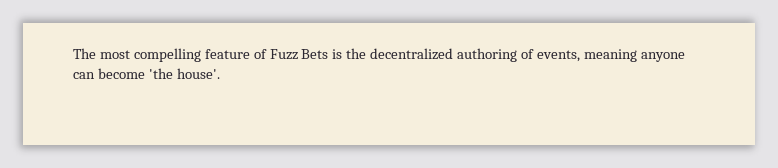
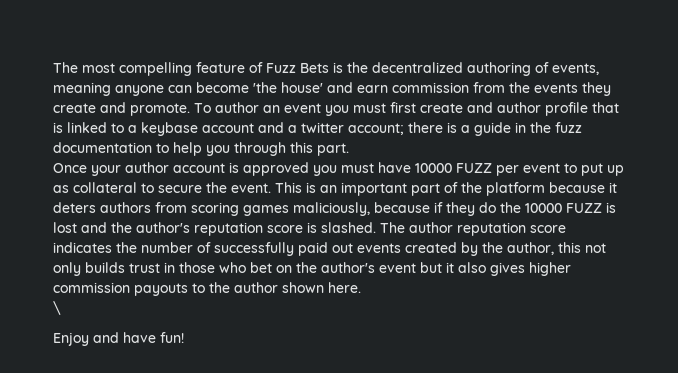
- The most compelling feature of Fuzz Bets is the decentralized authoring of events, meaning anyone can become 'the house'.
+ The most compelling feature of Fuzz Bets is the decentralized authoring of events, meaning anyone can become 'the house' and earn commission from the events they create and promote. To author an event you must first create and author profile that is linked to a keybase account and a twitter account; there is a guide in the fuzz documentation to help you through this part.
+ Once your author account is approved you must have 10000 FUZZ per event to put up as collateral to secure the event. This is an important part of the platform because it deters authors from scoring games maliciously, because if they do the 10000 FUZZ is lost and the author's reputation score is slashed. The author reputation score indicates the number of successfully paid out events created by the author, this not only builds trust in those who bet on the author's event but it also gives higher commission payouts to the author shown here.
+ \
+ Enjoy and have fun!

